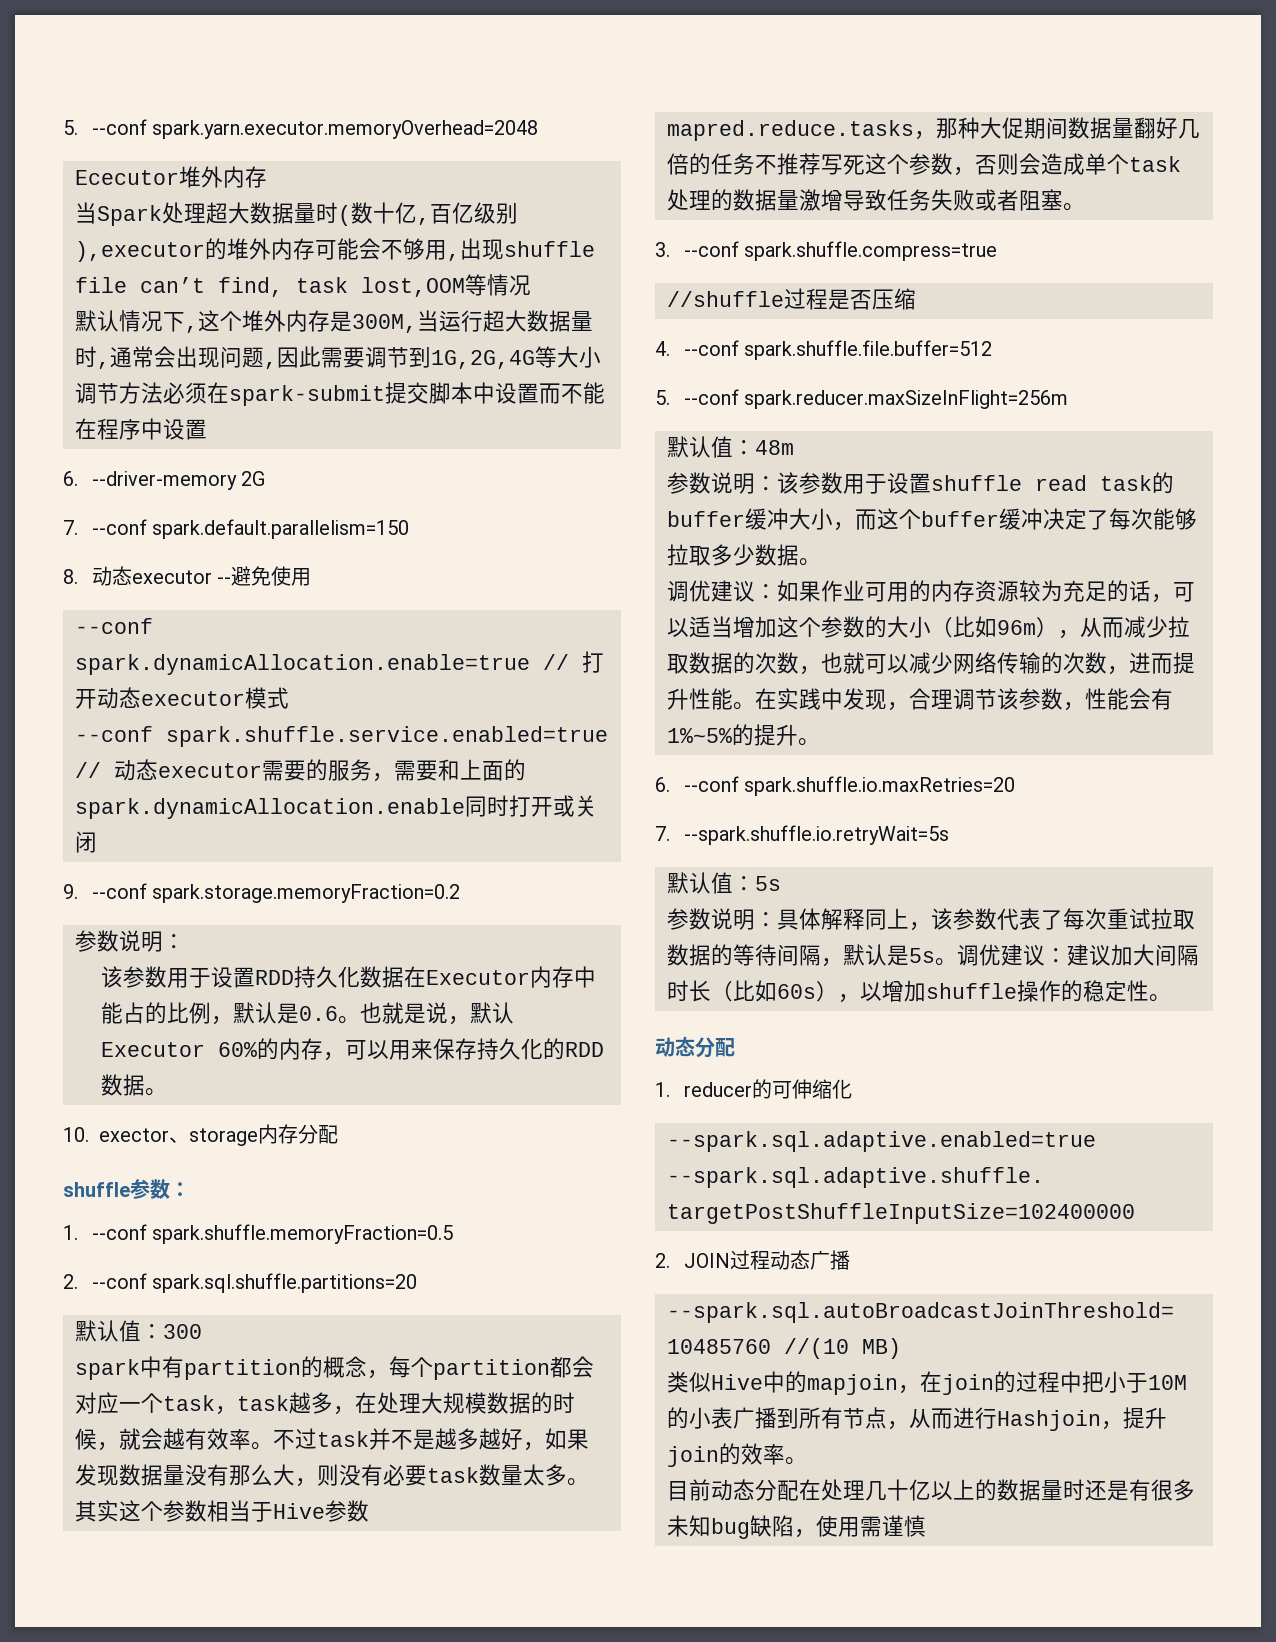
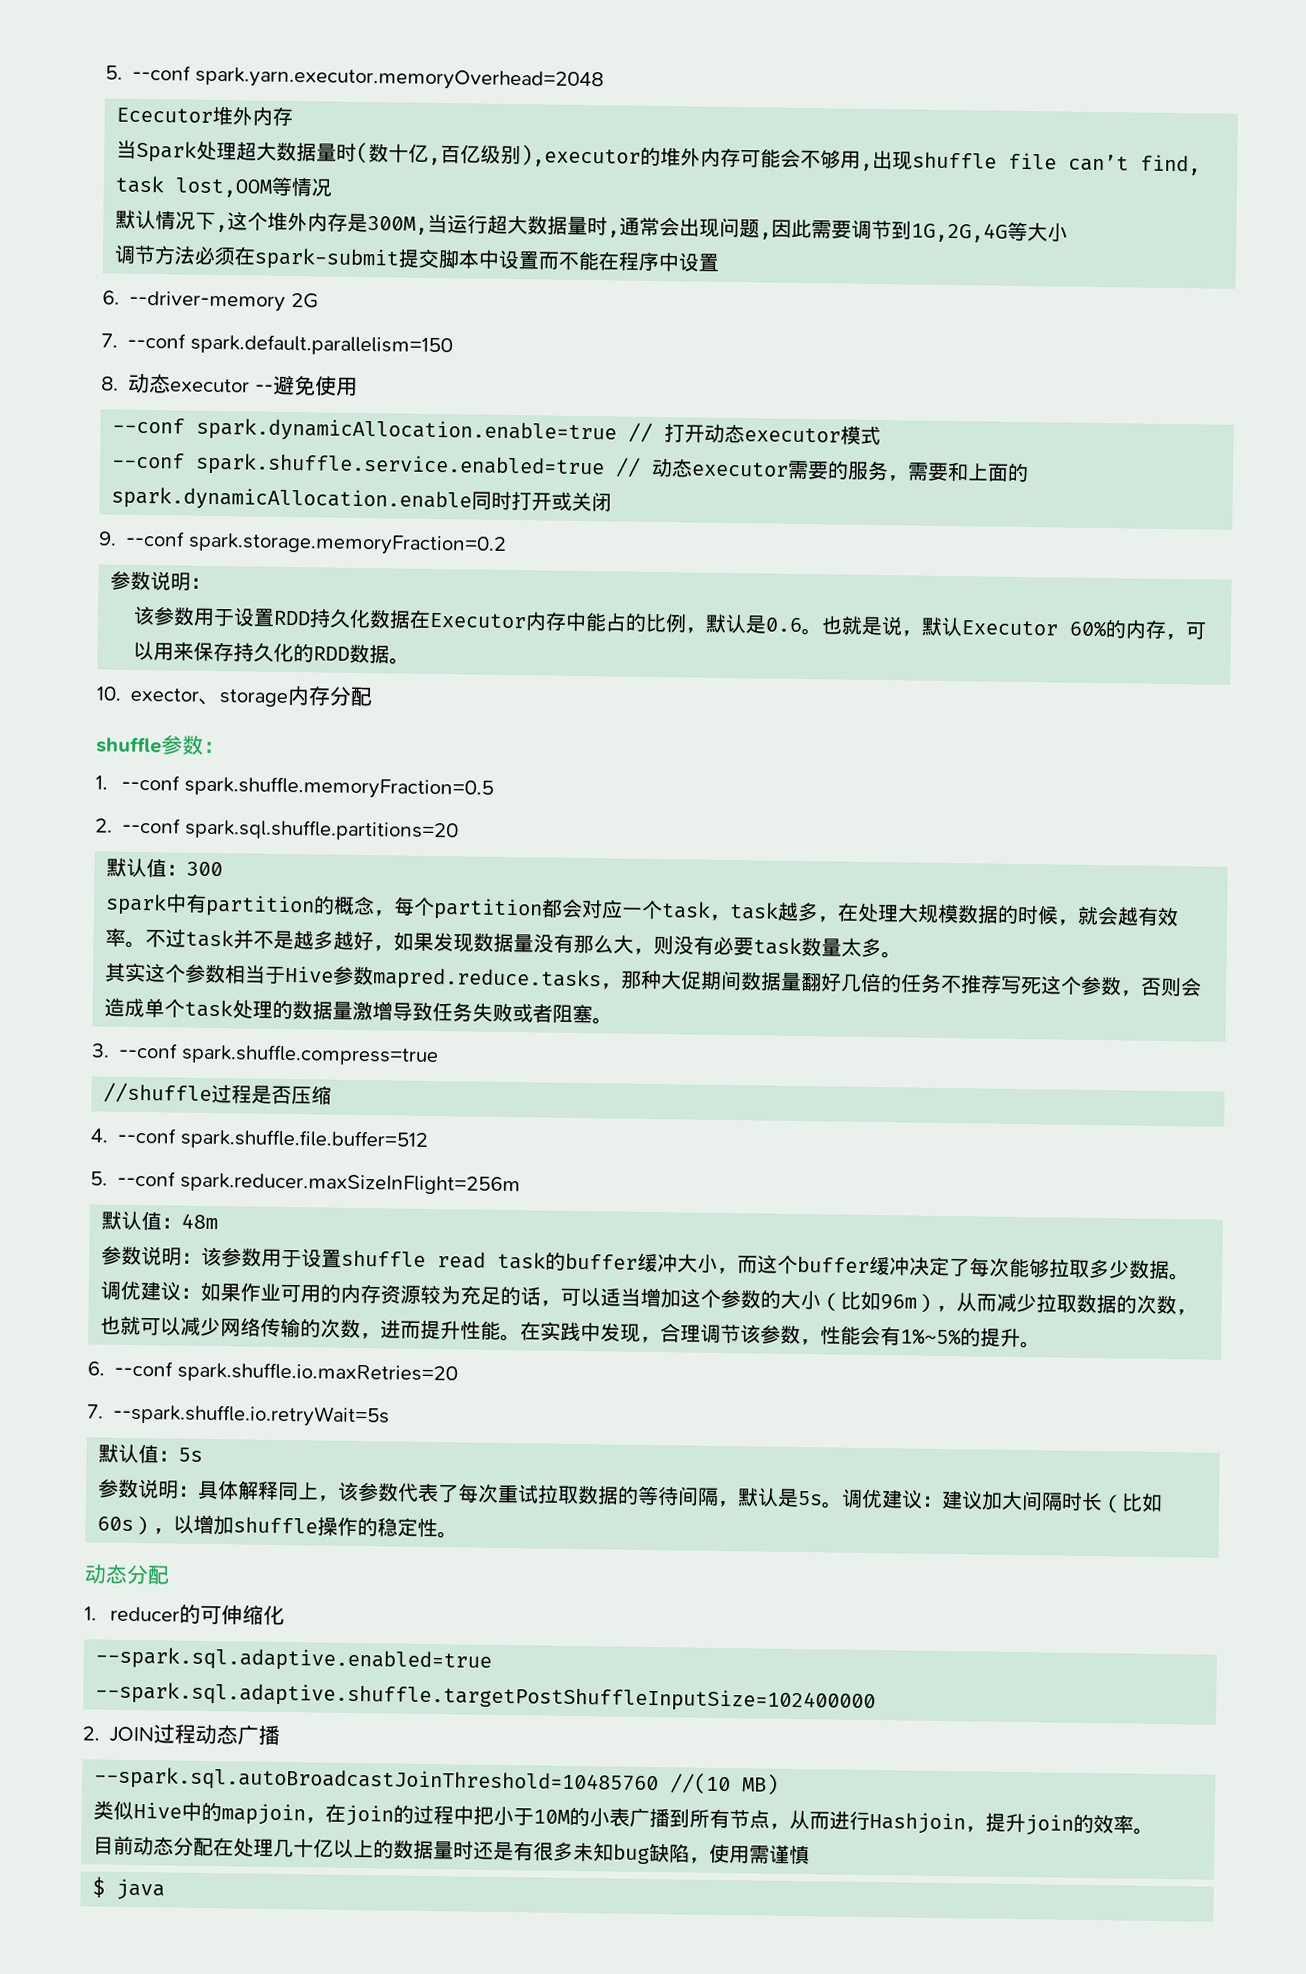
+ $ java

